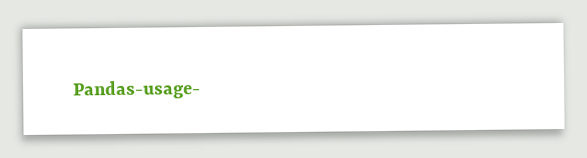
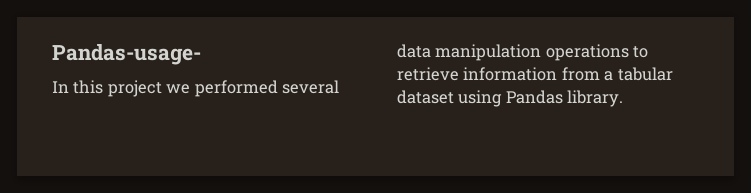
+ In this project we performed several data manipulation operations to retrieve information from a tabular dataset using Pandas library.

